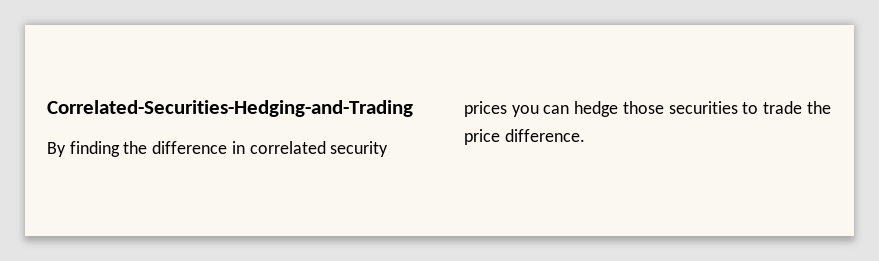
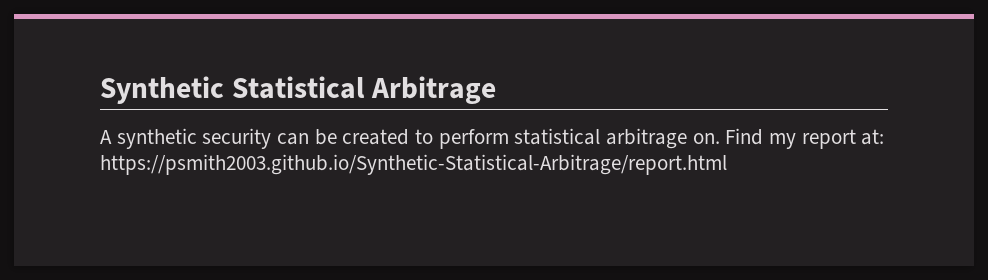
- Correlated-Securities-Hedging-and-Trading
- By finding the difference in correlated security prices you can hedge those securities to trade the price difference.
+ Synthetic Statistical Arbitrage
+ A synthetic security can be created to perform statistical arbitrage on. Find my report at: https://psmith2003.github.io/Synthetic-Statistical-Arbitrage/report.html

